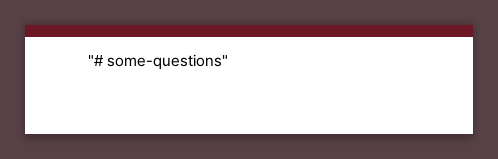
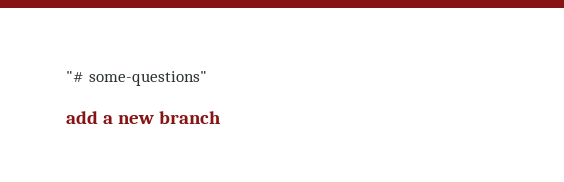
+ add a new branch

